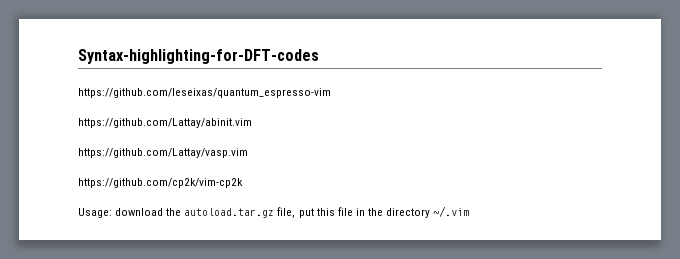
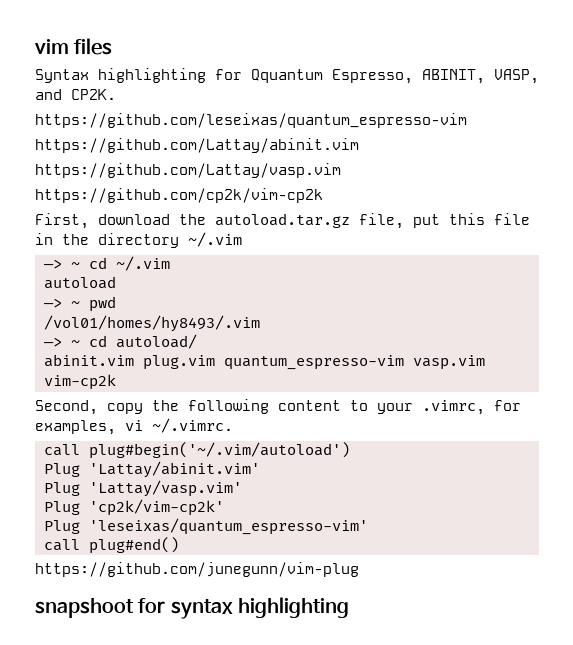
- Syntax-highlighting-for-DFT-codes
+ vim files
+ Syntax highlighting for Qquantum Espresso, ABINIT, VASP, and CP2K.
- Usage: download the autoload.tar.gz file, put this file in the directory ~/.vim
+ First, download the autoload.tar.gz file, put this file in the directory ~/.vim
+ —> ~ cd ~/.vim
+ autoload
+ —> ~ pwd
+ /vol01/homes/hy8493/.vim
+ —> ~ cd autoload/
+ abinit.vim plug.vim quantum_espresso-vim vasp.vim vim-cp2k
+ Second, copy the following content to your .vimrc, for examples, vi ~/.vimrc.
+ call plug#begin('~/.vim/autoload')
+ Plug 'Lattay/abinit.vim'
+ Plug 'Lattay/vasp.vim'
+ Plug 'cp2k/vim-cp2k'
+ Plug 'leseixas/quantum_espresso-vim'
+ call plug#end()
+ https://github.com/junegunn/vim-plug
+ snapshoot for syntax highlighting

